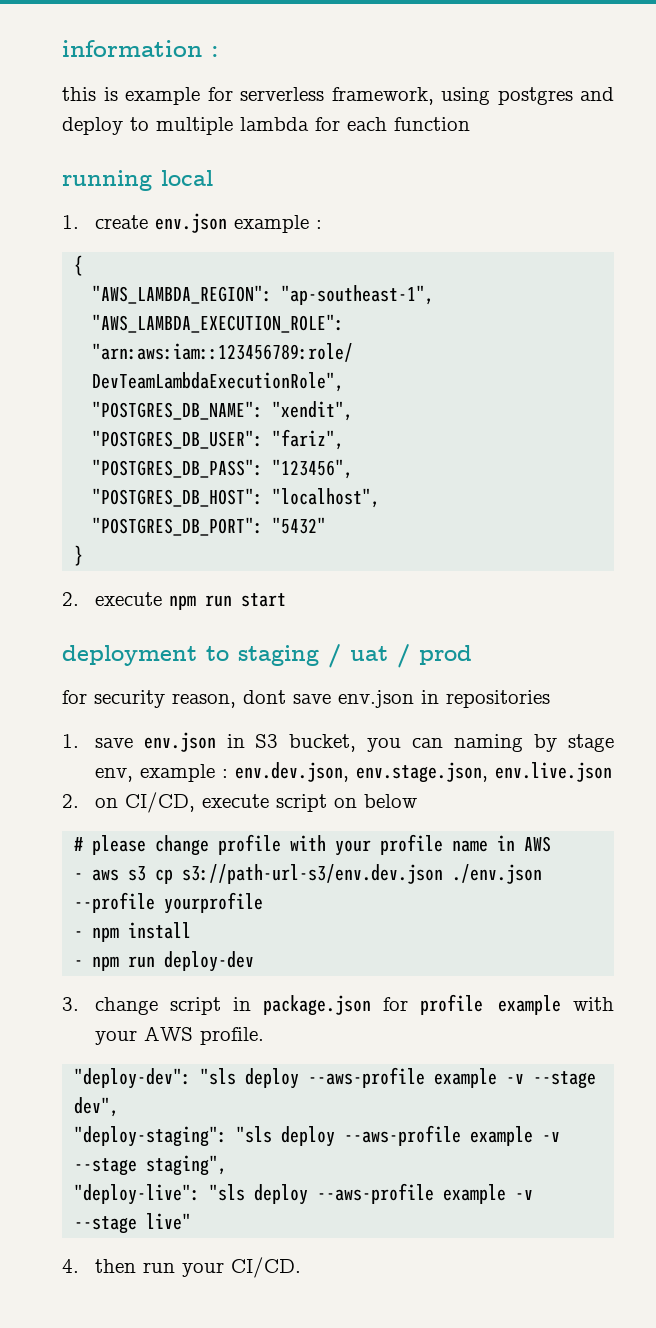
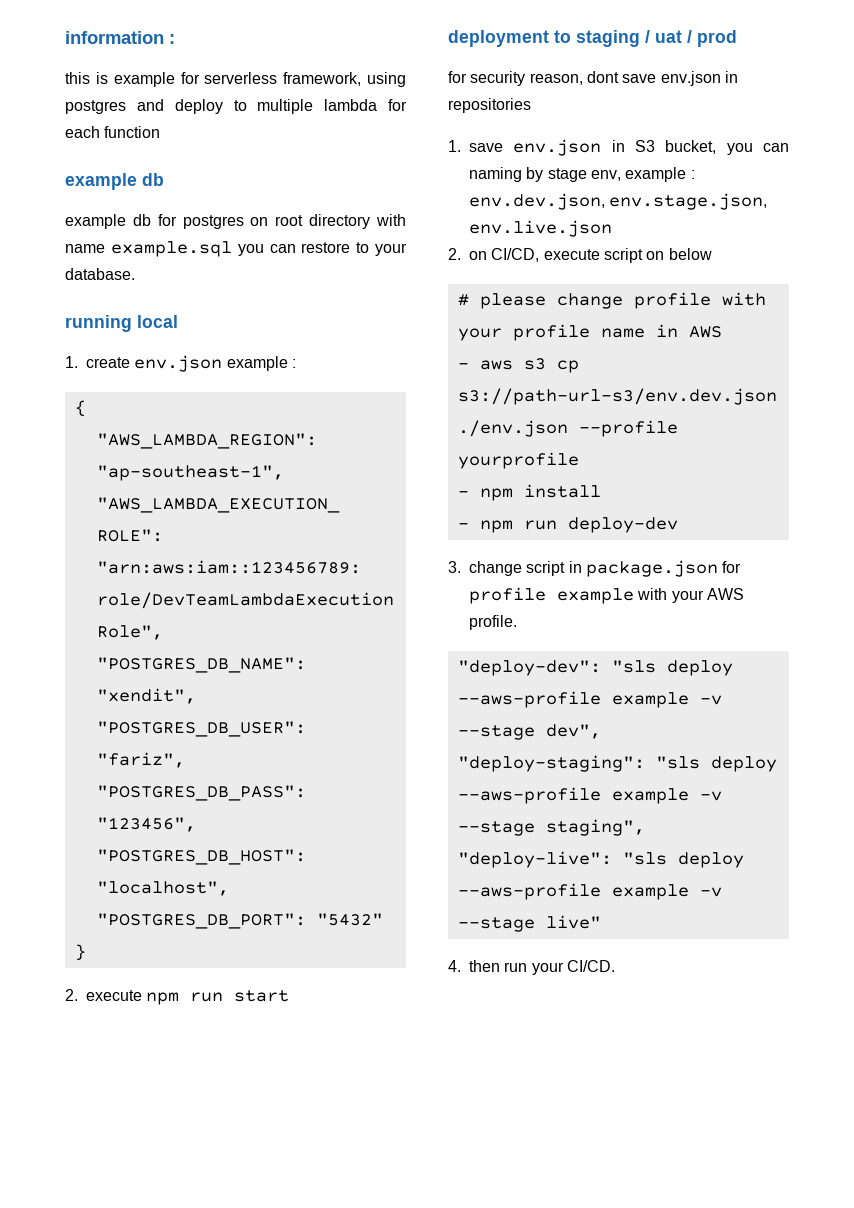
  this is example for serverless framework, using postgres and deploy to multiple lambda for each function
+ example db
+ example db for postgres on root directory with name example.sql you can restore to your database.

